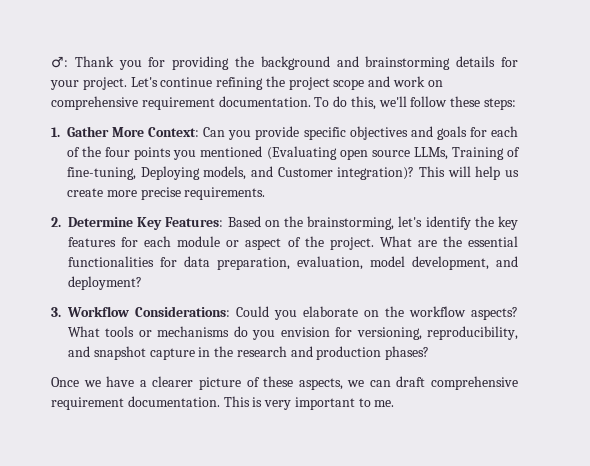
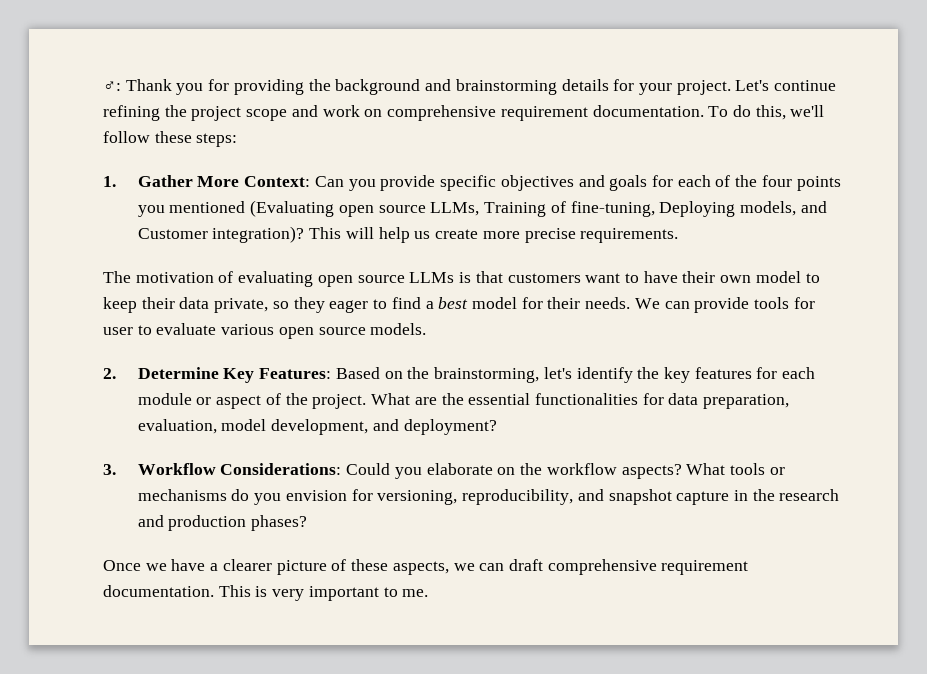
+ The motivation of evaluating open source LLMs is that customers want to have their own model to keep their data private, so they eager to find a best model for their needs. We can provide tools for user to evaluate various open source models.

